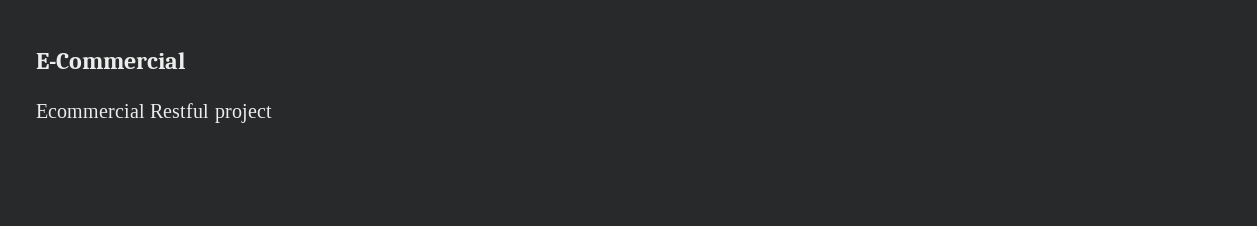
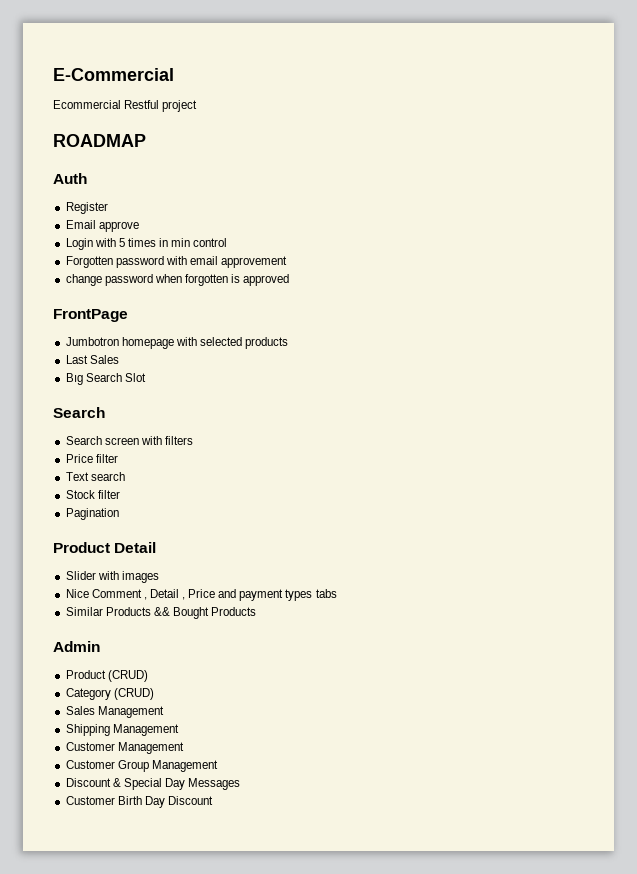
+ ROADMAP
+ Auth
+ Register
+ Email approve
+ Login with 5 times in min control
+ Forgotten password with email approvement
+ change password when forgotten is approved
+ FrontPage
+ Jumbotron homepage with selected products
+ Last Sales
+ Bıg Search Slot
+ Search
+ Search screen with filters
+ Price filter
+ Text search
+ Stock filter
+ Pagination
+ Product Detail
+ Slider with images
+ Nice Comment , Detail , Price and payment types tabs
+ Similar Products && Bought Products
+ Admin
+ Product (CRUD)
+ Category (CRUD)
+ Sales Management
+ Shipping Management
+ Customer Management
+ Customer Group Management
+ Discount & Special Day Messages
+ Customer Birth Day Discount

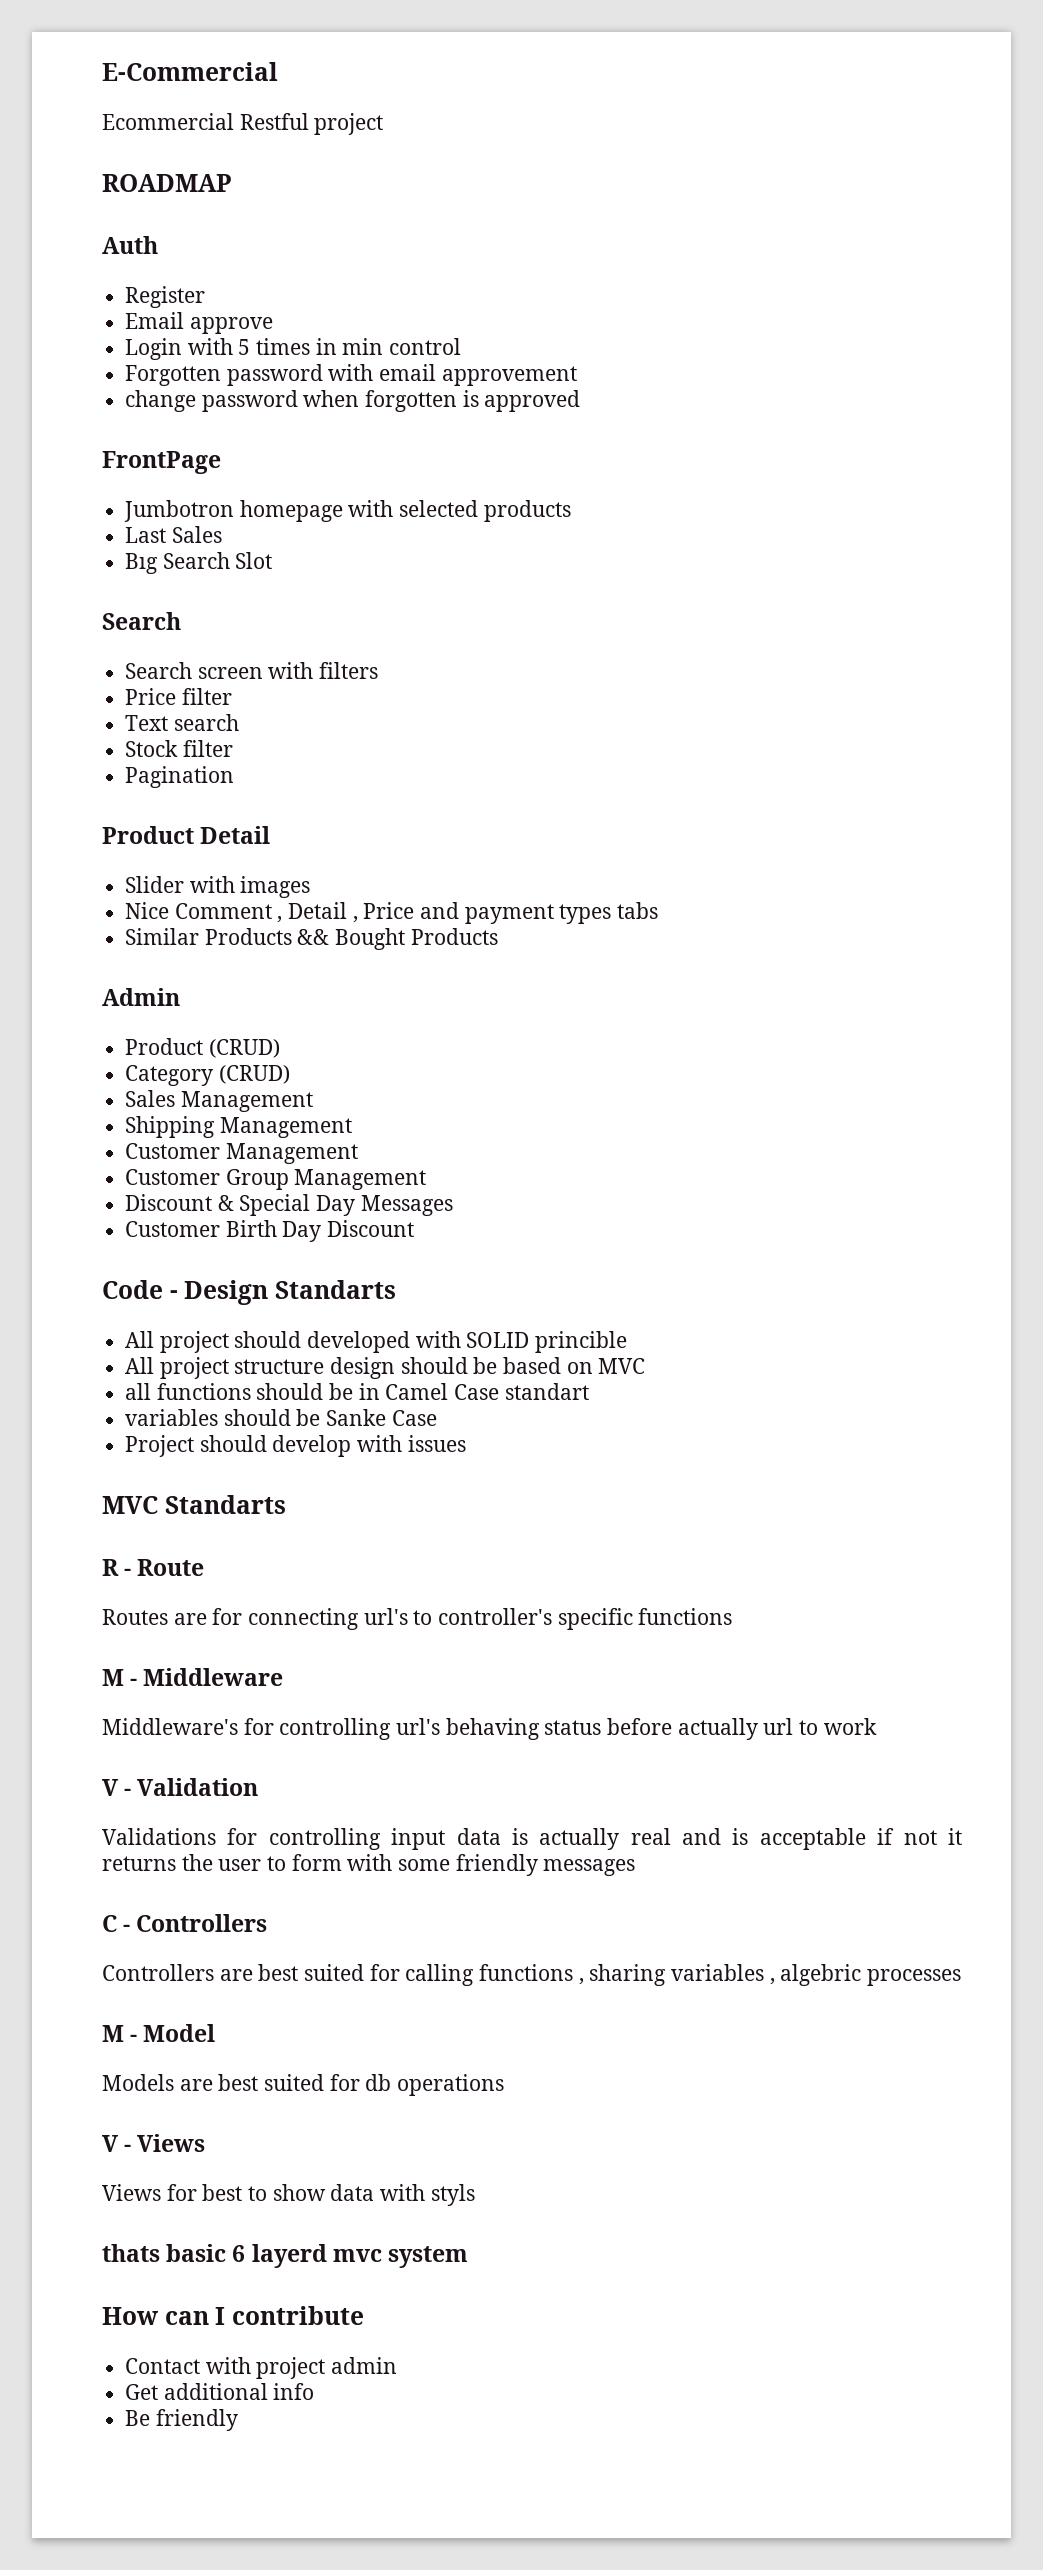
+ Code - Design Standarts
+ All project should developed with SOLID princible
+ All project structure design should be based on MVC
+ all functions should be in Camel Case standart
+ variables should be Sanke Case
+ Project should develop with issues
+ MVC Standarts
+ R - Route
+ Routes are for connecting url's to controller's specific functions
+ M - Middleware
+ Middleware's for controlling url's behaving status before actually url to work
+ V - Validation
+ Validations for controlling input data is actually real and is acceptable if not it returns the user to form with some friendly messages
+ C - Controllers
+ Controllers are best suited for calling functions , sharing variables , algebric processes
+ M - Model
+ Models are best suited for db operations
+ V - Views
+ Views for best to show data with styls
+ thats basic 6 layerd mvc system
+ How can I contribute
+ Contact with project admin
+ Get additional info
+ Be friendly

